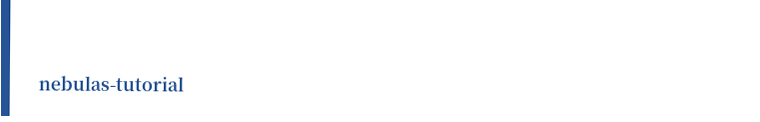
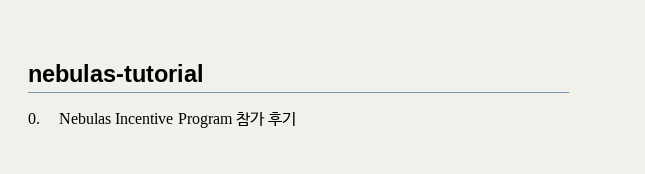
+ 0. Nebulas Incentive Program 참가 후기

